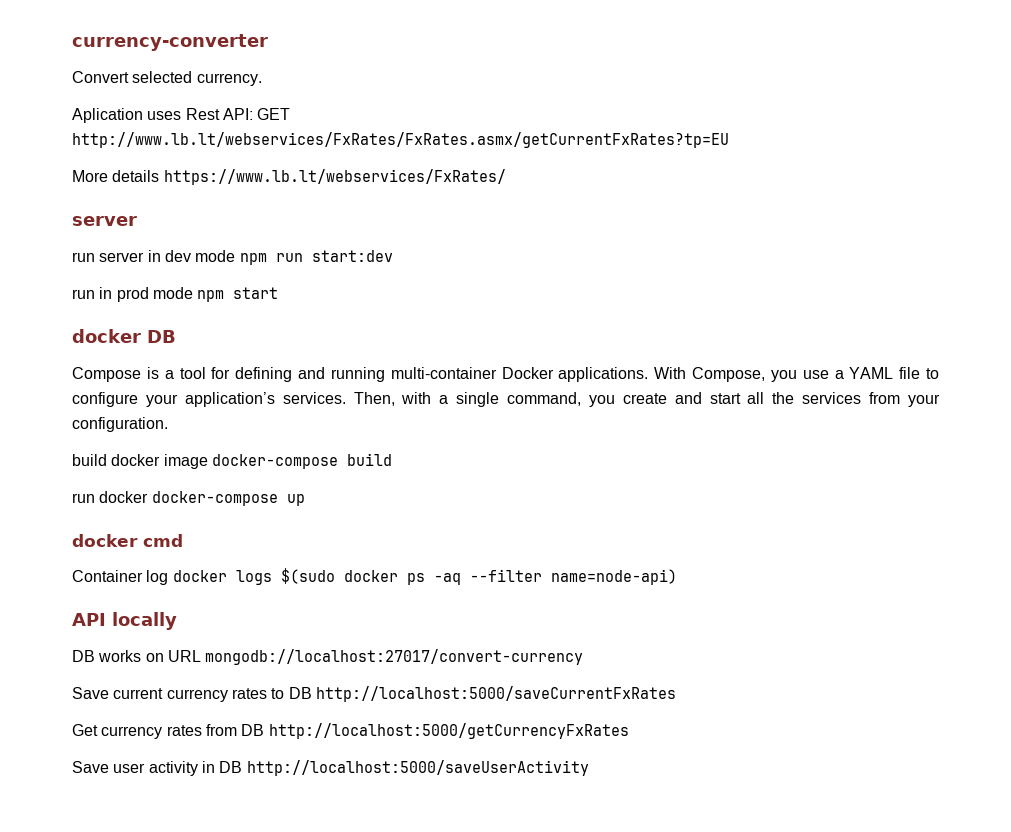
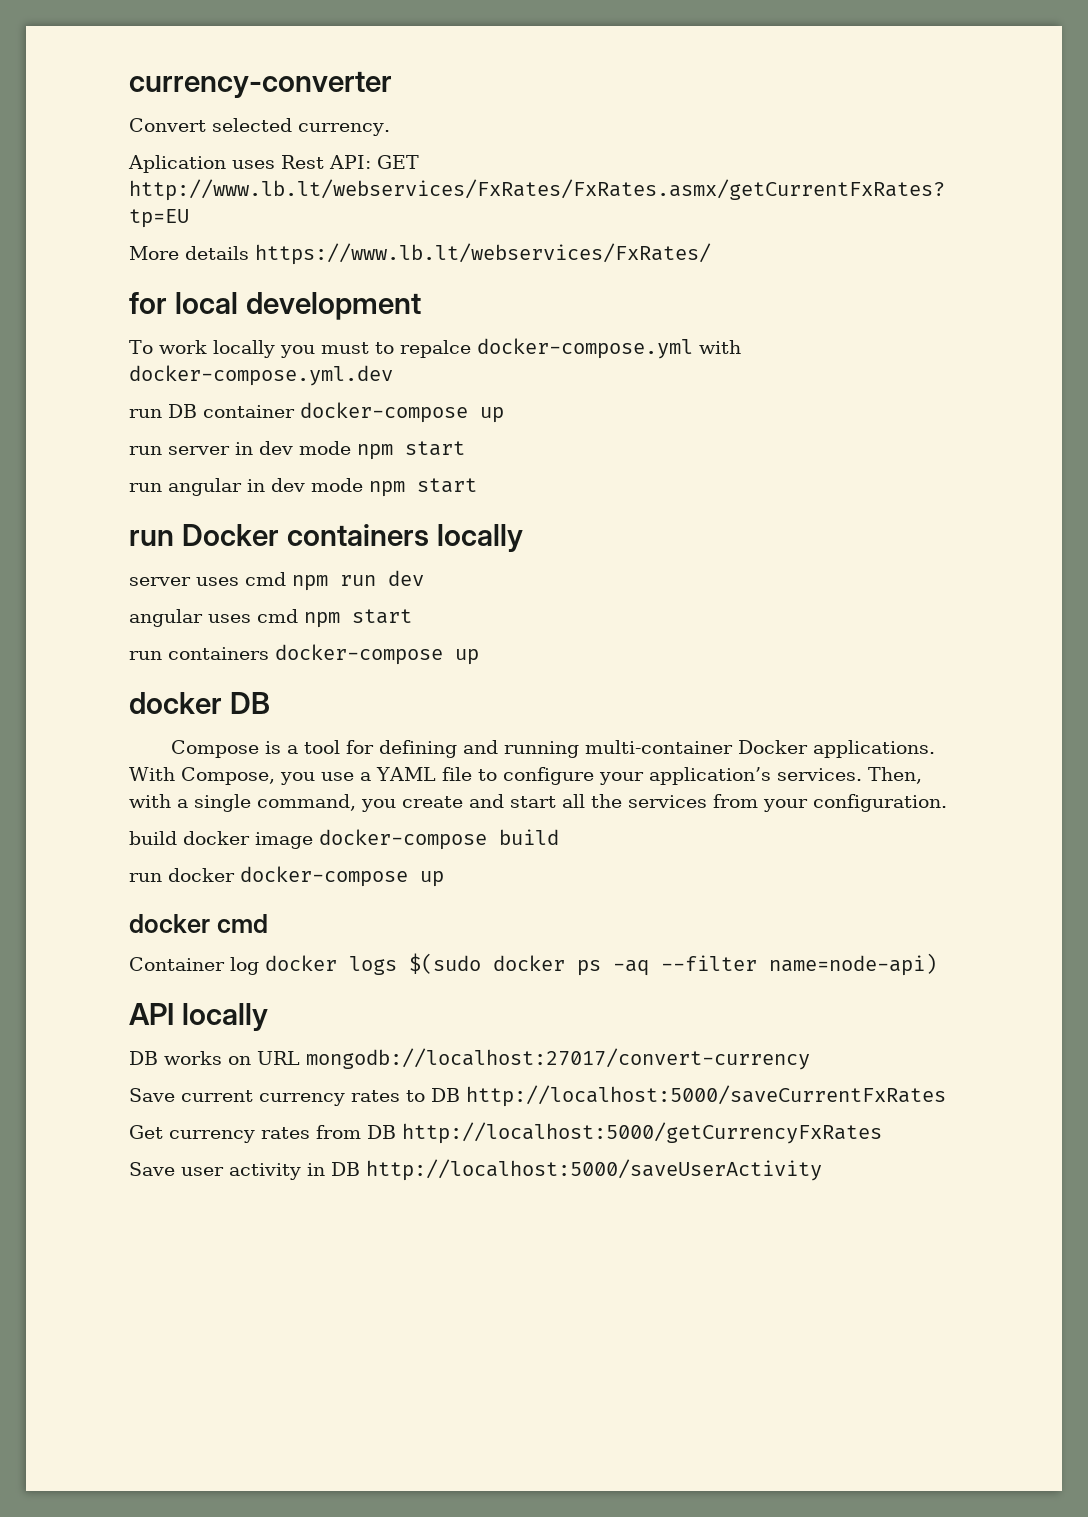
  More details https://www.lb.lt/webservices/FxRates/
- server
+ for local development
+ To work locally you must to repalce docker-compose.yml with docker-compose.yml.dev
+ run DB container docker-compose up
- run server in dev mode npm run start:dev
- run in prod mode npm start
+ run server in dev mode npm start
+ run angular in dev mode npm start
+ run Docker containers locally
+ server uses cmd npm run dev
+ angular uses cmd npm start
+ run containers docker-compose up

